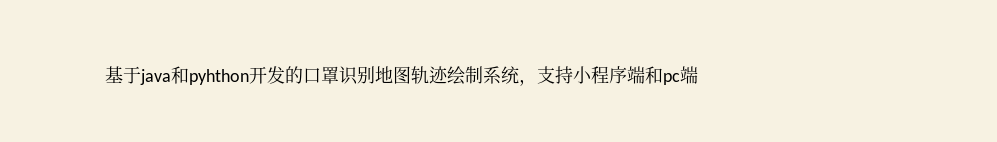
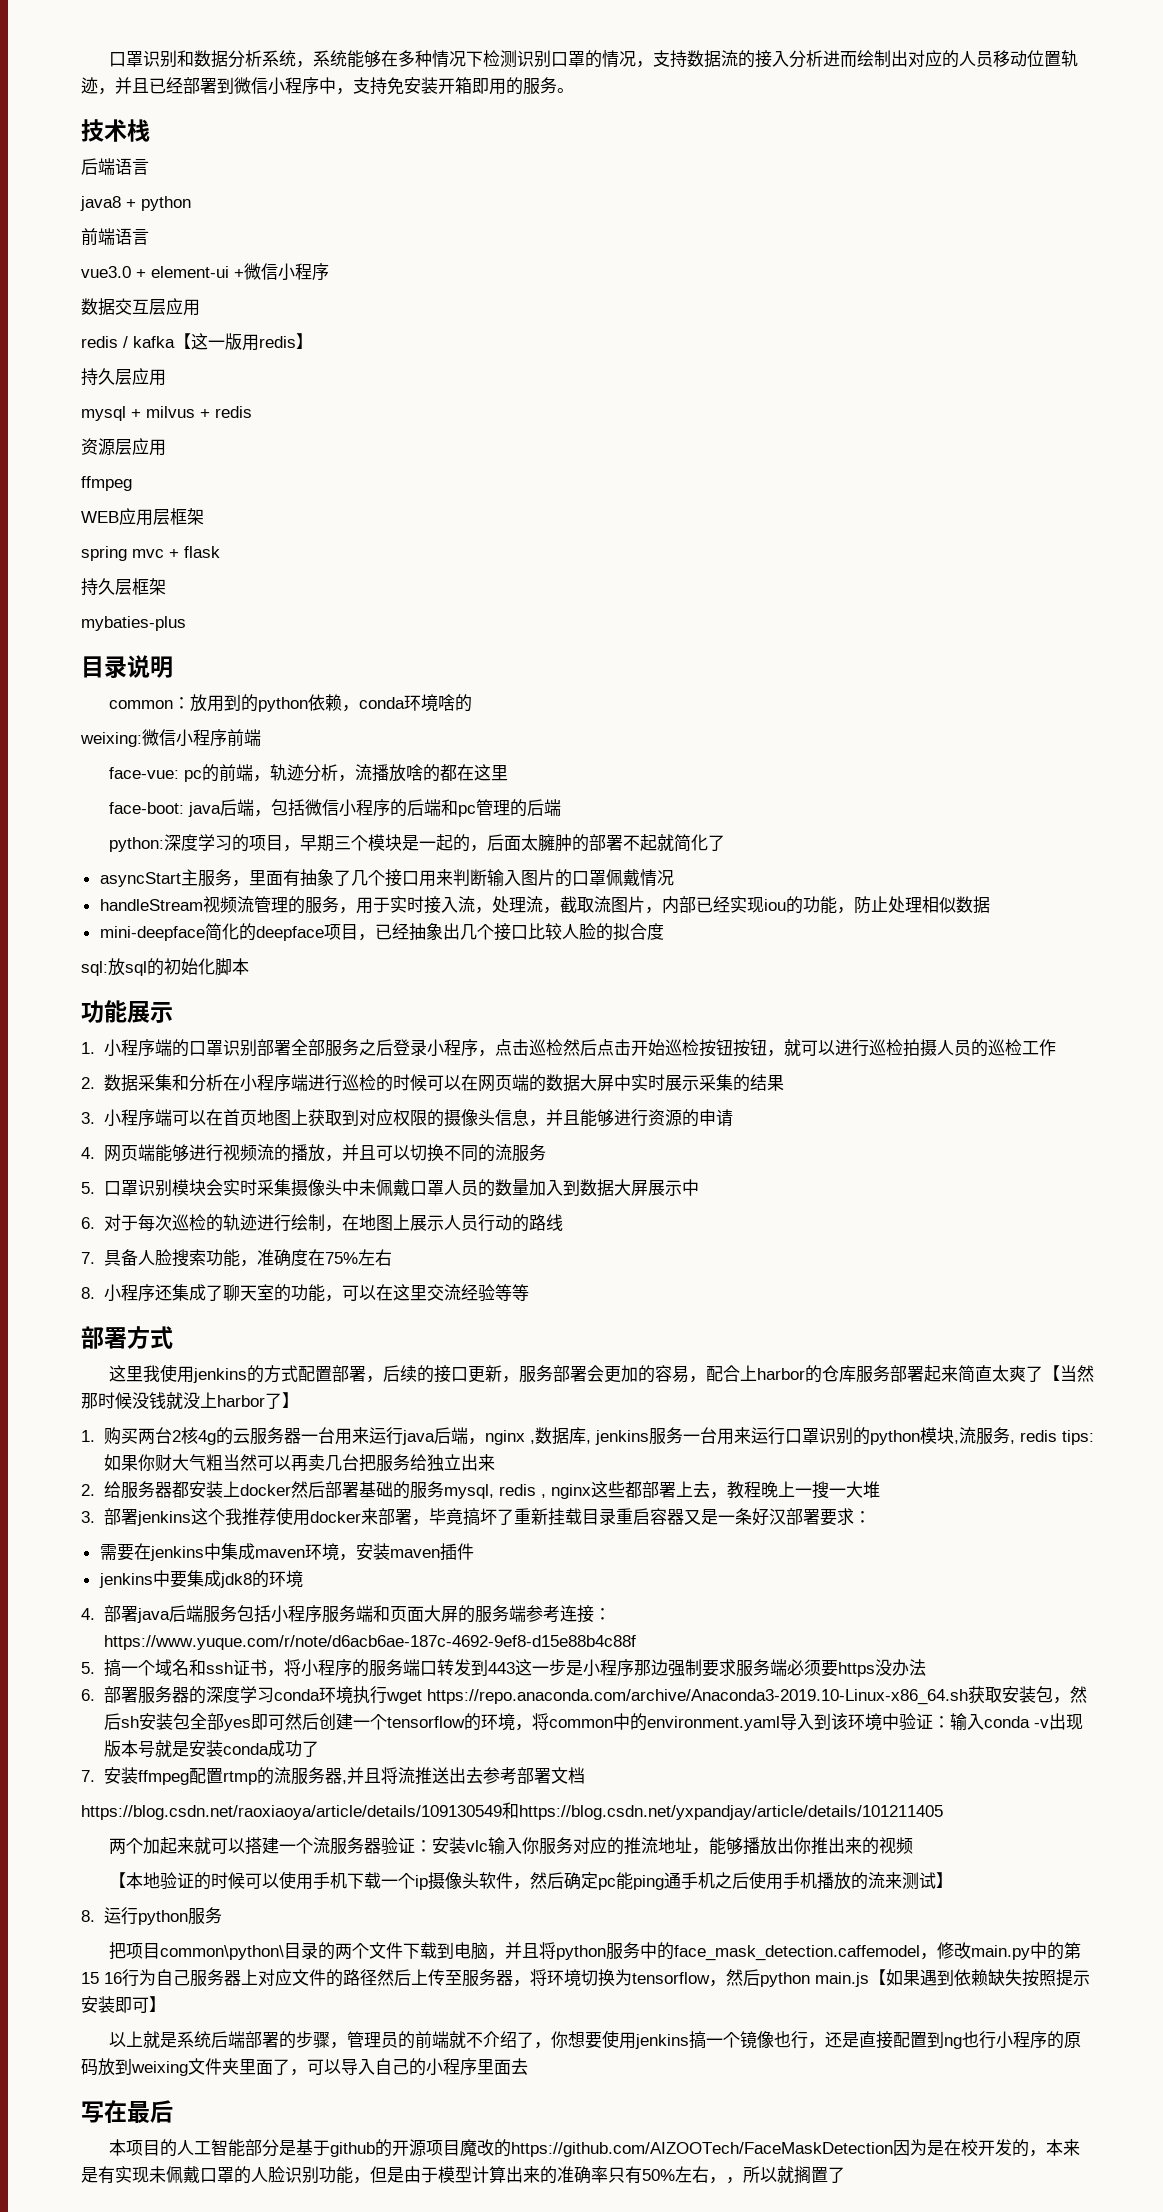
- 基于java和pyhthon开发的口罩识别地图轨迹绘制系统，支持小程序端和pc端
+ 口罩识别和数据分析系统，系统能够在多种情况下检测识别口罩的情况，支持数据流的接入分析进而绘制出对应的人员移动位置轨迹，并且已经部署到微信小程序中，支持免安装开箱即用的服务。
+ 技术栈
+ 后端语言
+ java8 + python
+ 前端语言
+ vue3.0 + element-ui +微信小程序
+ 数据交互层应用
+ redis / kafka【这一版用redis】
+ 持久层应用
+ mysql + milvus + redis
+ 资源层应用
+ ffmpeg
+ WEB应用层框架
+ spring mvc + flask
+ 持久层框架
+ mybaties-plus
+ 目录说明
+ common：放用到的python依赖，conda环境啥的
+ weixing:微信小程序前端
+ face-vue: pc的前端，轨迹分析，流播放啥的都在这里
+ face-boot: java后端，包括微信小程序的后端和pc管理的后端
+ python:深度学习的项目，早期三个模块是一起的，后面太臃肿的部署不起就简化了
+ asyncStart主服务，里面有抽象了几个接口用来判断输入图片的口罩佩戴情况
+ handleStream视频流管理的服务，用于实时接入流，处理流，截取流图片，内部已经实现iou的功能，防止处理相似数据
+ mini-deepface简化的deepface项目，已经抽象出几个接口比较人脸的拟合度
+ sql:放sql的初始化脚本
+ 功能展示
+ 1.小程序端的口罩识别部署全部服务之后登录小程序，点击巡检然后点击开始巡检按钮按钮，就可以进行巡检拍摄人员的巡检工作
+ 2.数据采集和分析在小程序端进行巡检的时候可以在网页端的数据大屏中实时展示采集的结果
+ 3.小程序端可以在首页地图上获取到对应权限的摄像头信息，并且能够进行资源的申请
+ 4.网页端能够进行视频流的播放，并且可以切换不同的流服务
+ 5.口罩识别模块会实时采集摄像头中未佩戴口罩人员的数量加入到数据大屏展示中
+ 6.对于每次巡检的轨迹进行绘制，在地图上展示人员行动的路线
+ 7.具备人脸搜索功能，准确度在75%左右
+ 8.小程序还集成了聊天室的功能，可以在这里交流经验等等
+ 部署方式
+ 这里我使用jenkins的方式配置部署，后续的接口更新，服务部署会更加的容易，配合上harbor的仓库服务部署起来简直太爽了【当然那时候没钱就没上harbor了】
+ 1.购买两台2核4g的云服务器一台用来运行java后端，nginx ,数据库, jenkins服务一台用来运行口罩识别的python模块,流服务, redis tips:如果你财大气粗当然可以再卖几台把服务给独立出来
+ 2.给服务器都安装上docker然后部署基础的服务mysql, redis , nginx这些都部署上去，教程晚上一搜一大堆
+ 3.部署jenkins这个我推荐使用docker来部署，毕竟搞坏了重新挂载目录重启容器又是一条好汉部署要求：
+ 需要在jenkins中集成maven环境，安装maven插件
+ jenkins中要集成jdk8的环境
+ 4.部署java后端服务包括小程序服务端和页面大屏的服务端参考连接：https://www.yuque.com/r/note/d6acb6ae-187c-4692-9ef8-d15e88b4c88f
+ 5.搞一个域名和ssh证书，将小程序的服务端口转发到443这一步是小程序那边强制要求服务端必须要https没办法
+ 6.部署服务器的深度学习conda环境执行wget https://repo.anaconda.com/archive/Anaconda3-2019.10-Linux-x86_64.sh获取安装包，然后sh安装包全部yes即可然后创建一个tensorflow的环境，将common中的environment.yaml导入到该环境中验证：输入conda -v出现版本号就是安装conda成功了
+ 7.安装ffmpeg配置rtmp的流服务器,并且将流推送出去参考部署文档
+ https://blog.csdn.net/raoxiaoya/article/details/109130549和https://blog.csdn.net/yxpandjay/article/details/101211405
+ 两个加起来就可以搭建一个流服务器验证：安装vlc输入你服务对应的推流地址，能够播放出你推出来的视频
+ 【本地验证的时候可以使用手机下载一个ip摄像头软件，然后确定pc能ping通手机之后使用手机播放的流来测试】
+ 8.运行python服务
+ 把项目common\python\目录的两个文件下载到电脑，并且将python服务中的face_mask_detection.caffemodel，修改main.py中的第15 16行为自己服务器上对应文件的路径然后上传至服务器，将环境切换为tensorflow，然后python main.js【如果遇到依赖缺失按照提示安装即可】
+ 以上就是系统后端部署的步骤，管理员的前端就不介绍了，你想要使用jenkins搞一个镜像也行，还是直接配置到ng也行小程序的原码放到weixing文件夹里面了，可以导入自己的小程序里面去
+ 写在最后
+ 本项目的人工智能部分是基于github的开源项目魔改的https://github.com/AIZOOTech/FaceMaskDetection因为是在校开发的，本来是有实现未佩戴口罩的人脸识别功能，但是由于模型计算出来的准确率只有50%左右，，所以就搁置了

